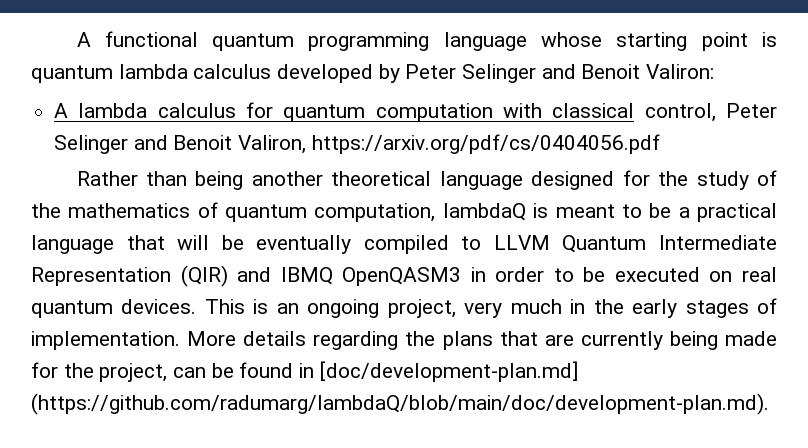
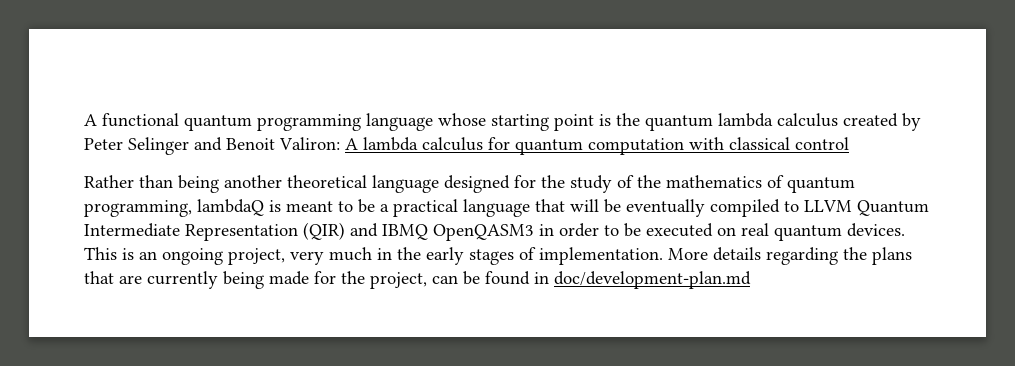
- A functional quantum programming language whose starting point is quantum lambda calculus developed by Peter Selinger and Benoit Valiron:
- A lambda calculus for quantum computation with classical control, Peter Selinger and Benoit Valiron, https://arxiv.org/pdf/cs/0404056.pdf
+ A functional quantum programming language whose starting point is the quantum lambda calculus created by Peter Selinger and Benoit Valiron: A lambda calculus for quantum computation with classical control
- Rather than being another theoretical language designed for the study of the mathematics of quantum computation, lambdaQ is meant to be a practical language that will be eventually compiled to LLVM Quantum Intermediate Representation (QIR) and IBMQ OpenQASM3 in order to be executed on real quantum devices.
+ Rather than being another theoretical language designed for the study of the mathematics of quantum programming, lambdaQ is meant to be a practical language that will be eventually compiled to LLVM Quantum Intermediate Representation (QIR) and IBMQ OpenQASM3 in order to be executed on real quantum devices.
- More details regarding the plans that are currently being made for the project, can be found in [doc/development-plan.md] (https://github.com/radumarg/lambdaQ/blob/main/doc/development-plan.md).
+ More details regarding the plans that are currently being made for the project, can be found in doc/development-plan.md

